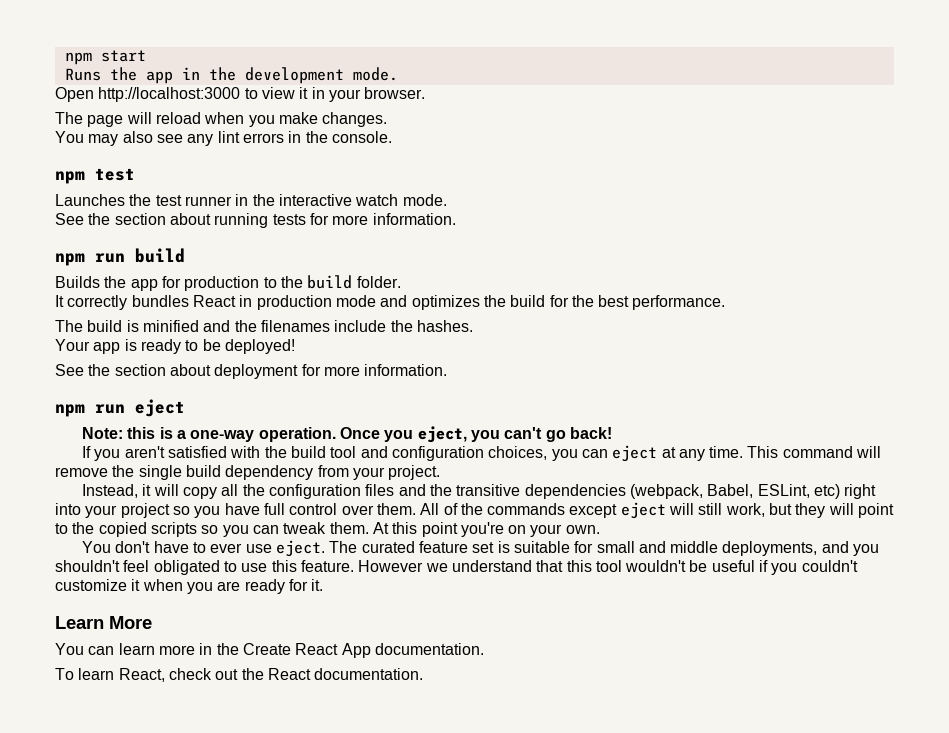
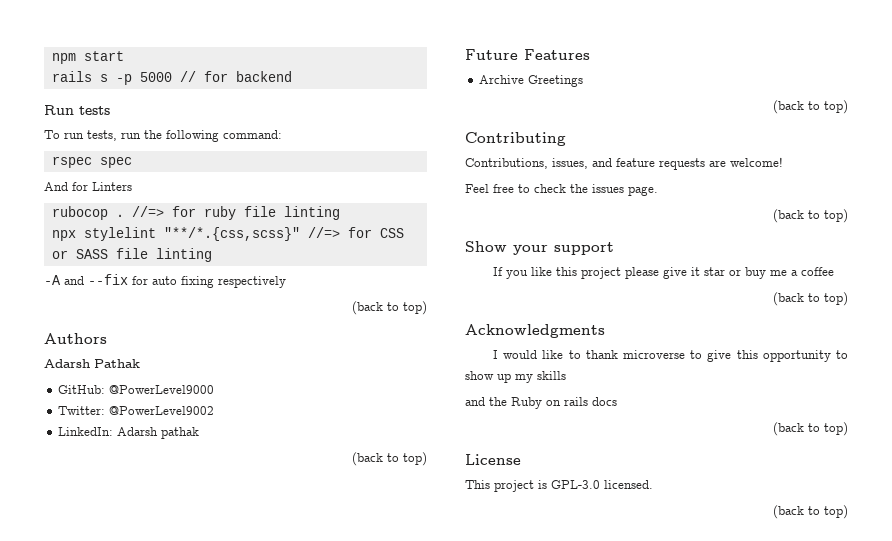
- Runs the app in the development mode.
- Open http://localhost:3000 to view it in your browser.
- The page will reload when you make changes.
- You may also see any lint errors in the console.
- npm test
- Launches the test runner in the interactive watch mode.
- See the section about running tests for more information.
- npm run build
- Builds the app for production to the build folder.
- It correctly bundles React in production mode and optimizes the build for the best performance.
- The build is minified and the filenames include the hashes.
- Your app is ready to be deployed!
- See the section about deployment for more information.
- npm run eject
- Note: this is a one-way operation. Once you eject, you can't go back!
- If you aren't satisfied with the build tool and configuration choices, you can eject at any time. This command will remove the single build dependency from your project.
- Instead, it will copy all the configuration files and the transitive dependencies (webpack, Babel, ESLint, etc) right into your project so you have full control over them. All of the commands except eject will still work, but they will point to the copied scripts so you can tweak them. At this point you're on your own.
- You don't have to ever use eject. The curated feature set is suitable for small and middle deployments, and you shouldn't feel obligated to use this feature. However we understand that this tool wouldn't be useful if you couldn't customize it when you are ready for it.
- Learn More
- You can learn more in the Create React App documentation.
- To learn React, check out the React documentation.
+ rails s -p 5000 // for backend
+ Run tests
+ To run tests, run the following command:
+ rspec spec
+ And for Linters
+ rubocop . //=> for ruby file linting
+ npx stylelint "**/*.{css,scss}" //=> for CSS or SASS file linting
+ -A and --fix for auto fixing respectively
+ (back to top)
+ Authors
+ Adarsh Pathak
+ GitHub: @PowerLevel9000
+ Twitter: @PowerLevel9002
+ LinkedIn: Adarsh pathak
+ (back to top)
+ Future Features
+ Archive Greetings
+ (back to top)
+ Contributing
+ Contributions, issues, and feature requests are welcome!
+ Feel free to check the issues page.
+ (back to top)
+ Show your support
+ If you like this project please give it star or buy me a coffee
+ (back to top)
+ Acknowledgments
+ I would like to thank microverse to give this opportunity to show up my skills
+ and the Ruby on rails docs
+ (back to top)
+ License
+ This project is GPL-3.0 licensed.
+ (back to top)

